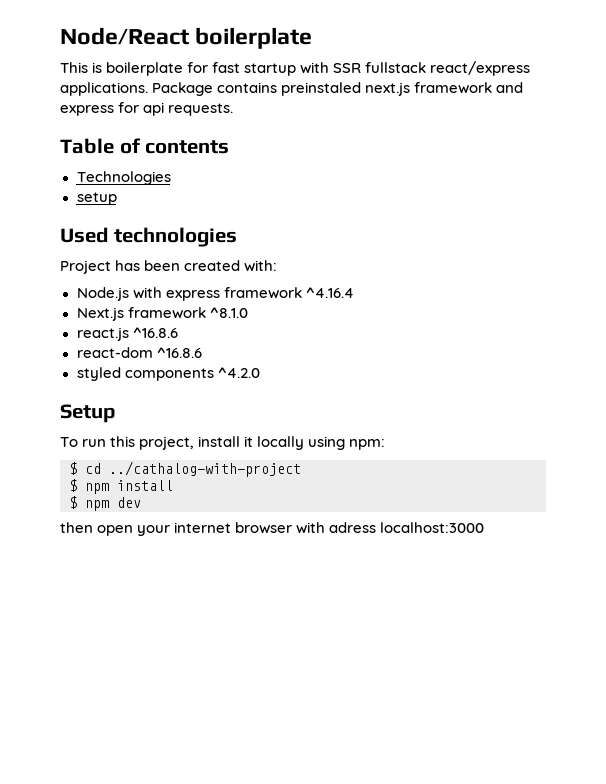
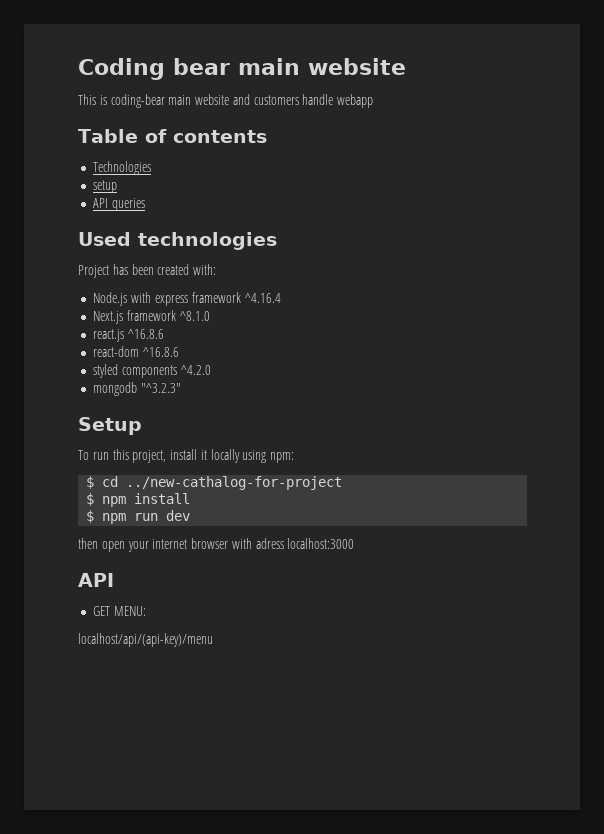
- Node/React boilerplate
- This is boilerplate for fast startup with SSR fullstack react/express applications. Package contains preinstaled next.js framework and express for api requests.
+ Coding bear main website
+ This is coding-bear main website and customers handle webapp
+ API queries
+ mongodb "^3.2.3"
- $ cd ../cathalog-with-project
+ $ cd ../new-cathalog-for-project
- $ npm dev
+ $ npm run dev
  then open your internet browser with adress localhost:3000
+ API
+ GET MENU:
+ localhost/api/(api-key)/menu

